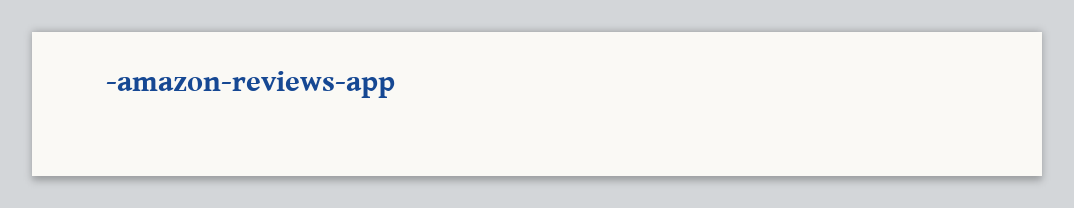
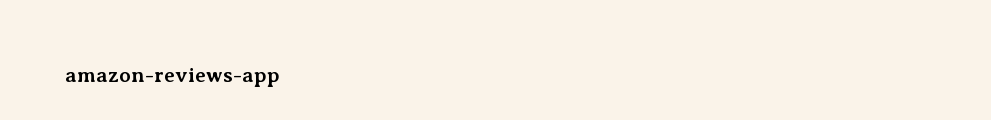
- -amazon-reviews-app
+ amazon-reviews-app

